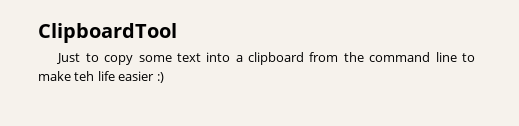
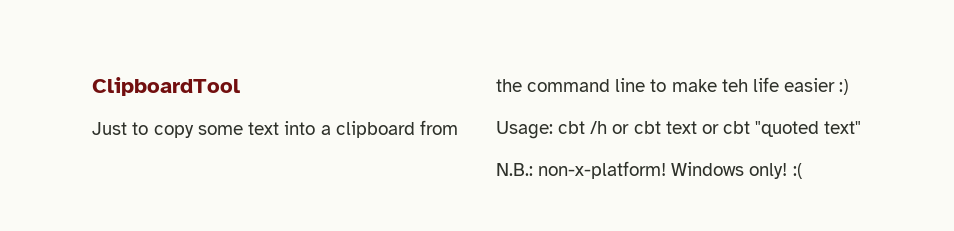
+ Usage: cbt /h or cbt text or cbt "quoted text"
+ N.B.: non-x-platform! Windows only! :(

